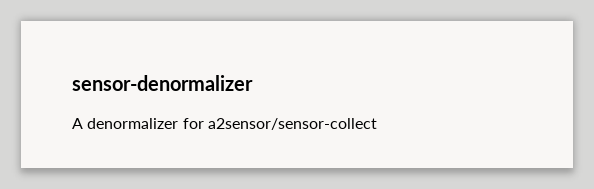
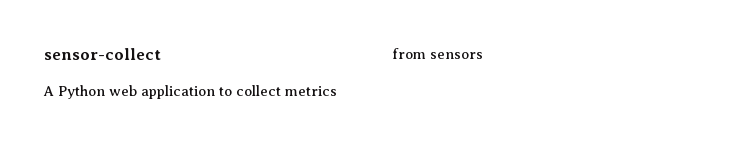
- sensor-denormalizer
+ sensor-collect
- A denormalizer for a2sensor/sensor-collect
+ A Python web application to collect metrics from sensors

